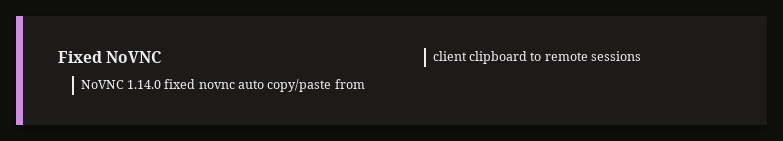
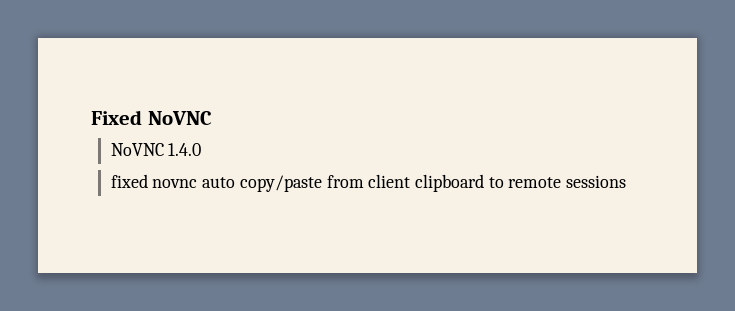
- NoVNC 1.14.0 fixed novnc auto copy/paste from client clipboard to remote sessions
+ NoVNC 1.4.0
+ fixed novnc auto copy/paste from client clipboard to remote sessions

